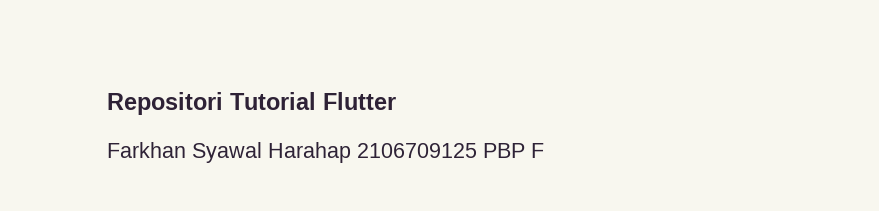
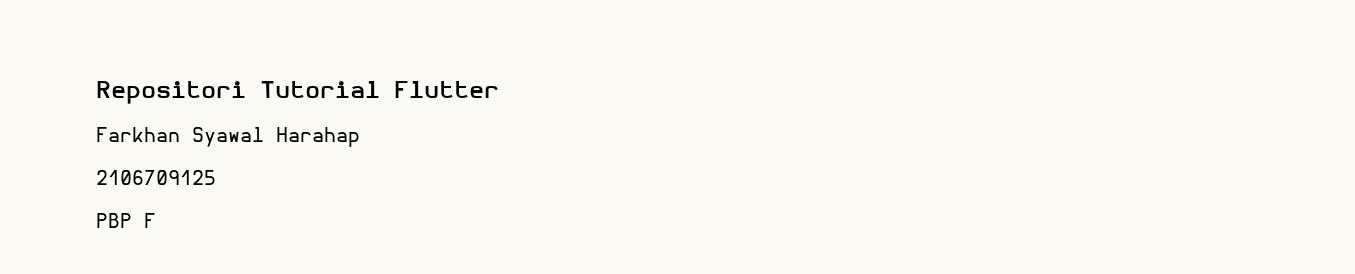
- Farkhan Syawal Harahap 2106709125 PBP F
+ Farkhan Syawal Harahap
+ 2106709125
+ PBP F

